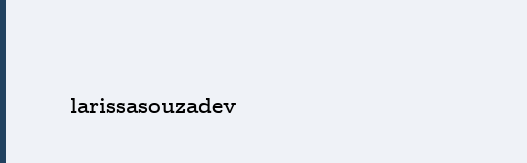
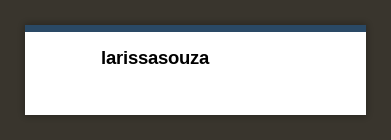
- larissasouzadev
+ larissasouza

